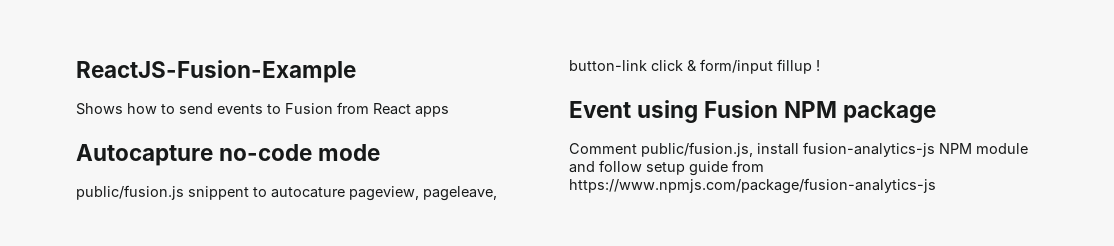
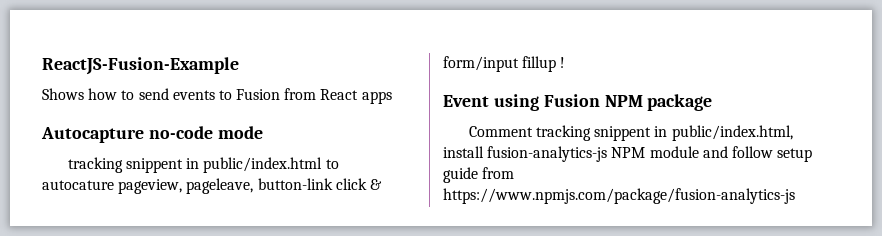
- public/fusion.js snippent to autocature pageview, pageleave, button-link click & form/input fillup !
+ tracking snippent in public/index.html to autocature pageview, pageleave, button-link click & form/input fillup !
- Comment public/fusion.js, install fusion-analytics-js NPM module and follow setup guide from https://www.npmjs.com/package/fusion-analytics-js
+ Comment tracking snippent in public/index.html, install fusion-analytics-js NPM module and follow setup guide from https://www.npmjs.com/package/fusion-analytics-js

